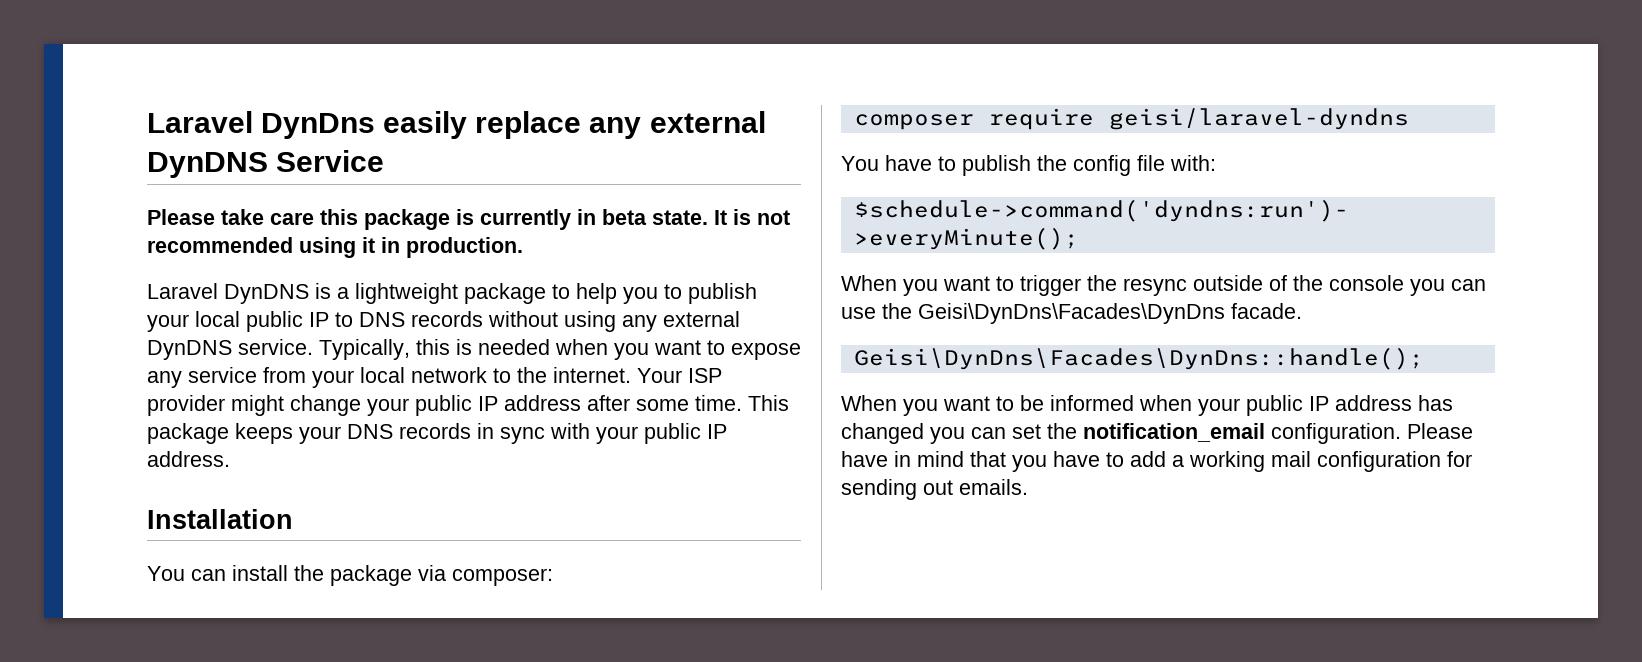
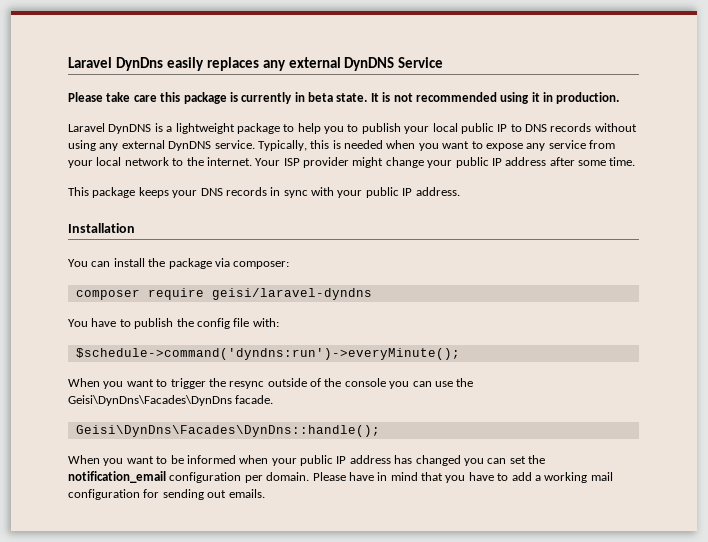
- Laravel DynDns easily replace any external DynDNS Service
+ Laravel DynDns easily replaces any external DynDNS Service
- Your ISP provider might change your public IP address after some time. This package keeps your DNS records in sync with your public IP address.
+ Your ISP provider might change your public IP address after some time.
+ This package keeps your DNS records in sync with your public IP address.
- When you want to be informed when your public IP address has changed you can set the notification_email configuration.
+ When you want to be informed when your public IP address has changed you can set the notification_email configuration per domain.

